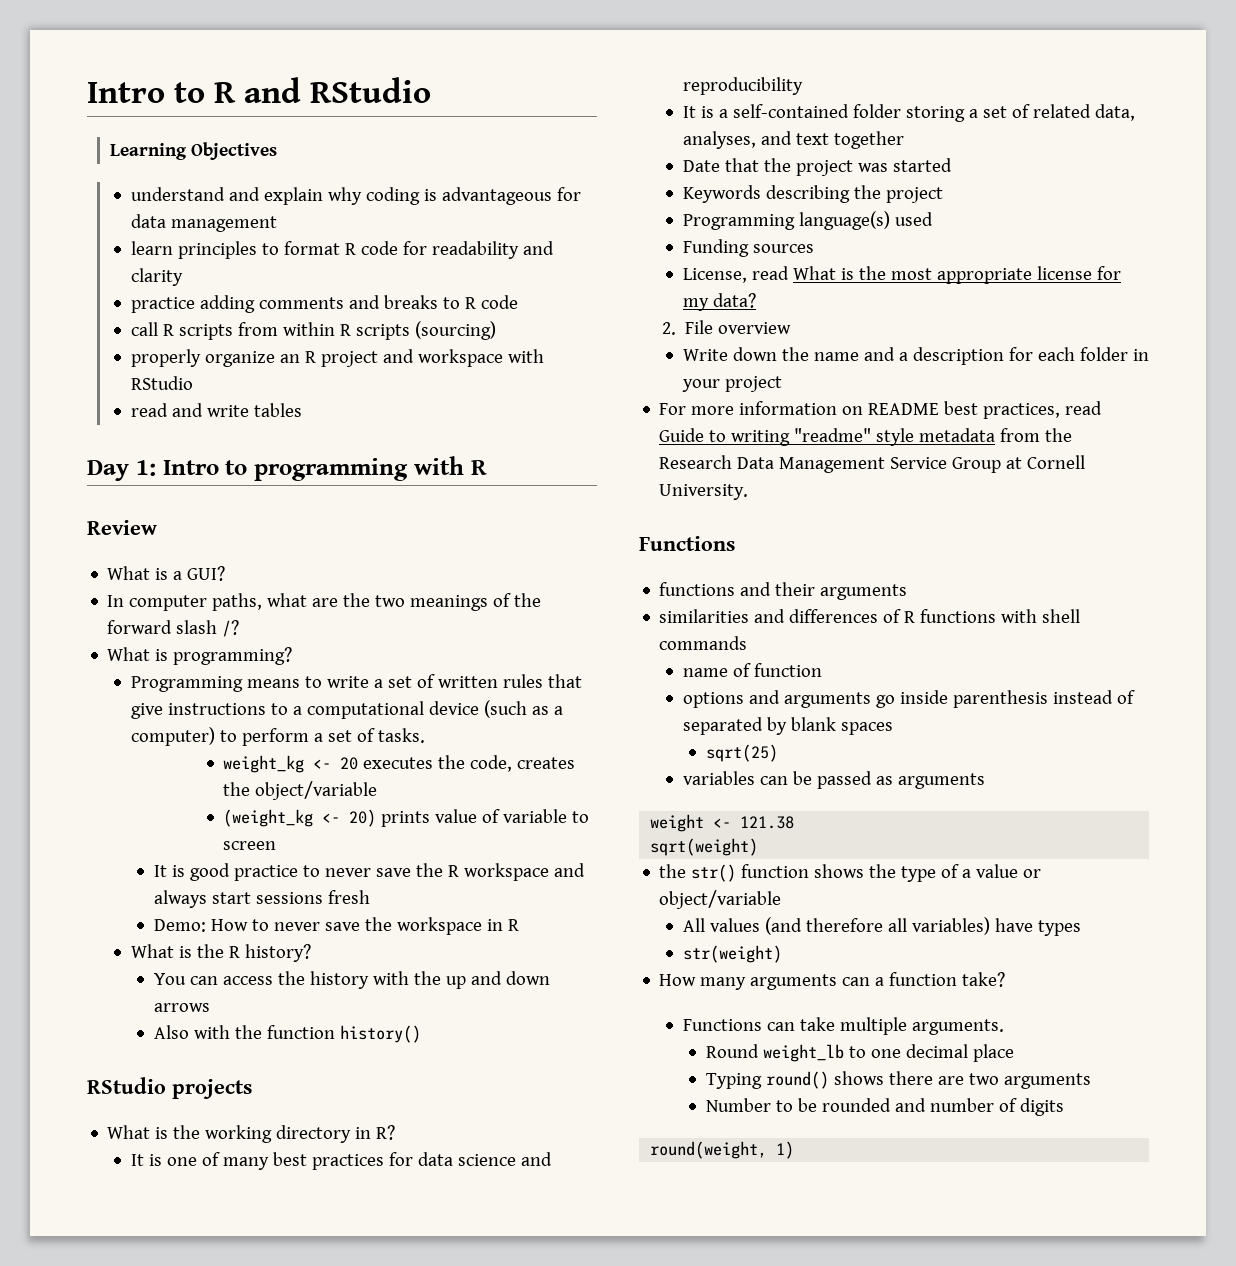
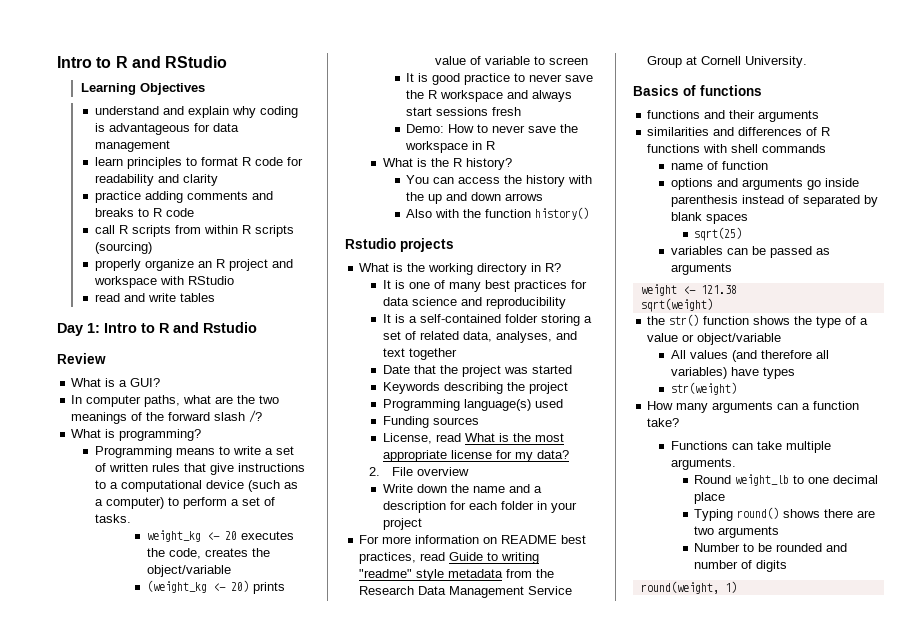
- Day 1: Intro to programming with R
+ Day 1: Intro to R and Rstudio
- RStudio projects
+ Rstudio projects
  For more information on README best practices, read Guide to writing "readme" style metadata from the Research Data Management Service Group at Cornell University.
- Functions
+ Basics of functions

